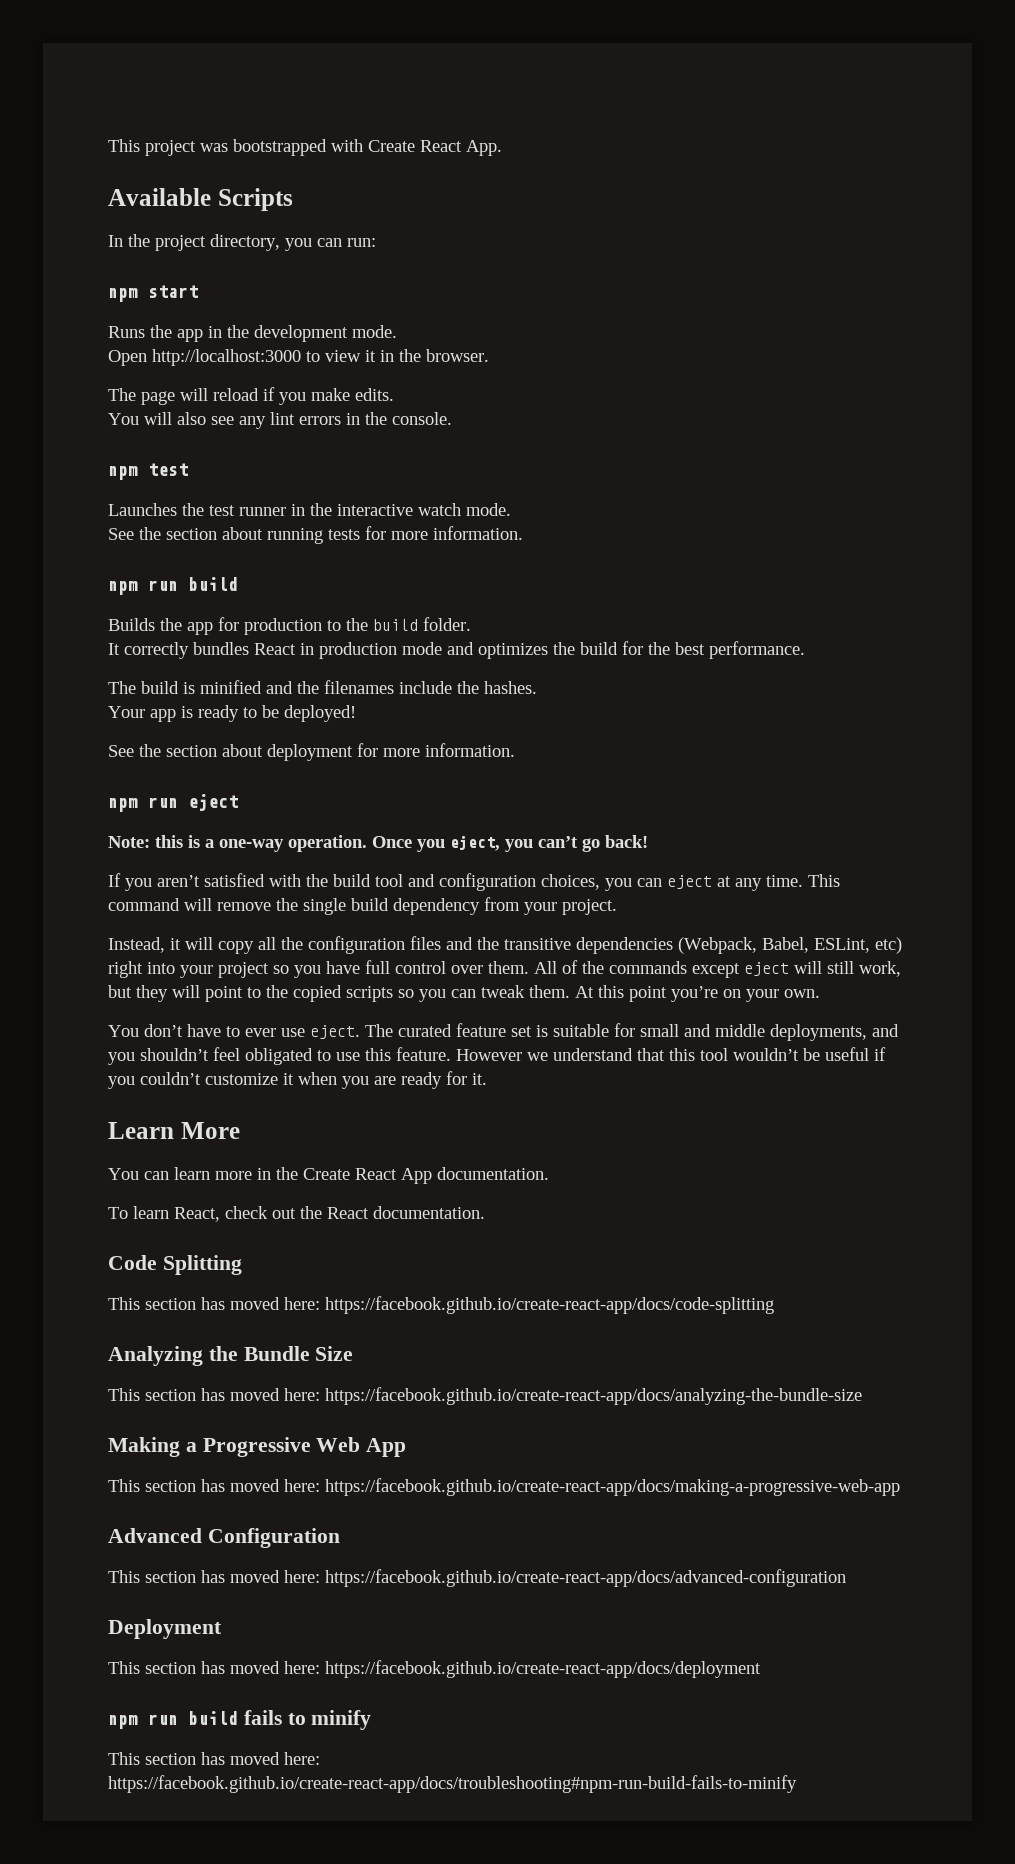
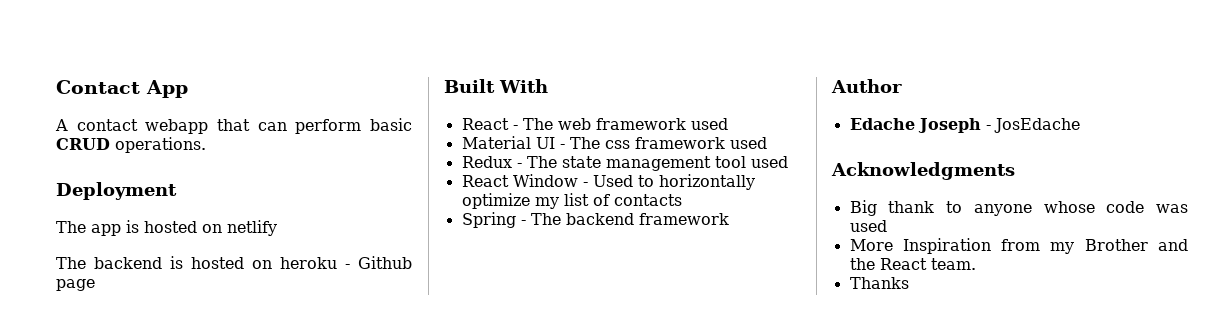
- This project was bootstrapped with Create React App.
- Available Scripts
- In the project directory, you can run:
- npm start
- Runs the app in the development mode.
- Open http://localhost:3000 to view it in the browser.
- The page will reload if you make edits.
- You will also see any lint errors in the console.
- npm test
- Launches the test runner in the interactive watch mode.
- See the section about running tests for more information.
- npm run build
- Builds the app for production to the build folder.
- It correctly bundles React in production mode and optimizes the build for the best performance.
- The build is minified and the filenames include the hashes.
- Your app is ready to be deployed!
- See the section about deployment for more information.
- npm run eject
- Note: this is a one-way operation. Once you eject, you can’t go back!
- If you aren’t satisfied with the build tool and configuration choices, you can eject at any time. This command will remove the single build dependency from your project.
- Instead, it will copy all the configuration files and the transitive dependencies (Webpack, Babel, ESLint, etc) right into your project so you have full control over them. All of the commands except eject will still work, but they will point to the copied scripts so you can tweak them. At this point you’re on your own.
- You don’t have to ever use eject. The curated feature set is suitable for small and middle deployments, and you shouldn’t feel obligated to use this feature. However we understand that this tool wouldn’t be useful if you couldn’t customize it when you are ready for it.
- Learn More
- You can learn more in the Create React App documentation.
- To learn React, check out the React documentation.
- Code Splitting
- This section has moved here: https://facebook.github.io/create-react-app/docs/code-splitting
- Analyzing the Bundle Size
- This section has moved here: https://facebook.github.io/create-react-app/docs/analyzing-the-bundle-size
- Making a Progressive Web App
- This section has moved here: https://facebook.github.io/create-react-app/docs/making-a-progressive-web-app
- Advanced Configuration
- This section has moved here: https://facebook.github.io/create-react-app/docs/advanced-configuration
+ Contact App
+ A contact webapp that can perform basic CRUD operations.
  Deployment
- This section has moved here: https://facebook.github.io/create-react-app/docs/deployment
- npm run build fails to minify
- This section has moved here: https://facebook.github.io/create-react-app/docs/troubleshooting#npm-run-build-fails-to-minify
+ The app is hosted on netlify
+ The backend is hosted on heroku - Github page
+ Built With
+ React - The web framework used
+ Material UI - The css framework used
+ Redux - The state management tool used
+ React Window - Used to horizontally optimize my list of contacts
+ Spring - The backend framework
+ Author
+ Edache Joseph - JosEdache
+ Acknowledgments
+ Big thank to anyone whose code was used
+ More Inspiration from my Brother and the React team.
+ Thanks

